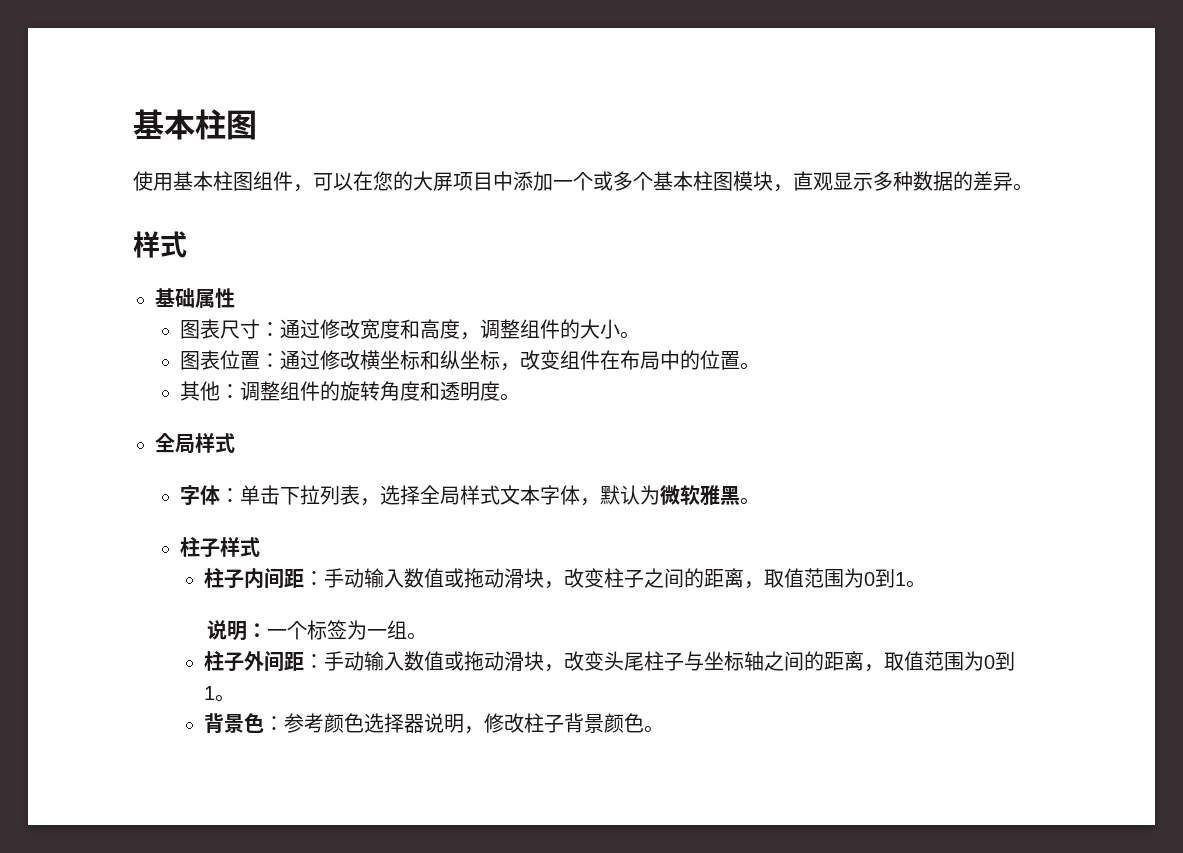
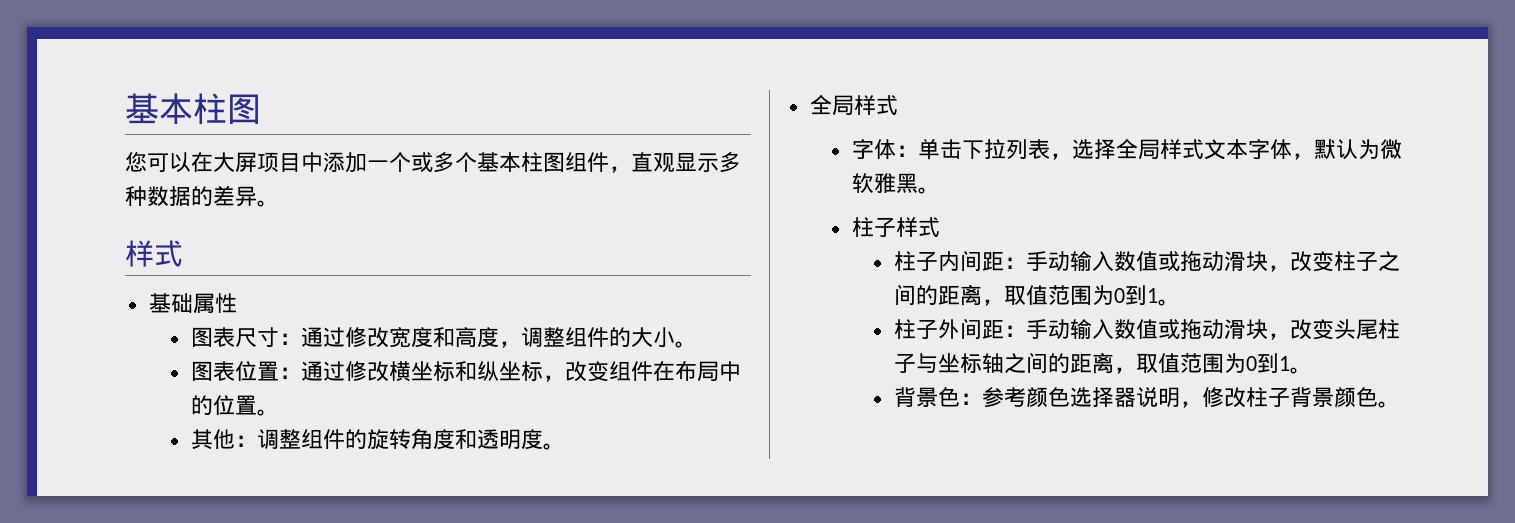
- 使用基本柱图组件，可以在您的大屏项目中添加一个或多个基本柱图模块，直观显示多种数据的差异。
+ 您可以在大屏项目中添加一个或多个基本柱图组件，直观显示多种数据的差异。
- 说明：一个标签为一组。

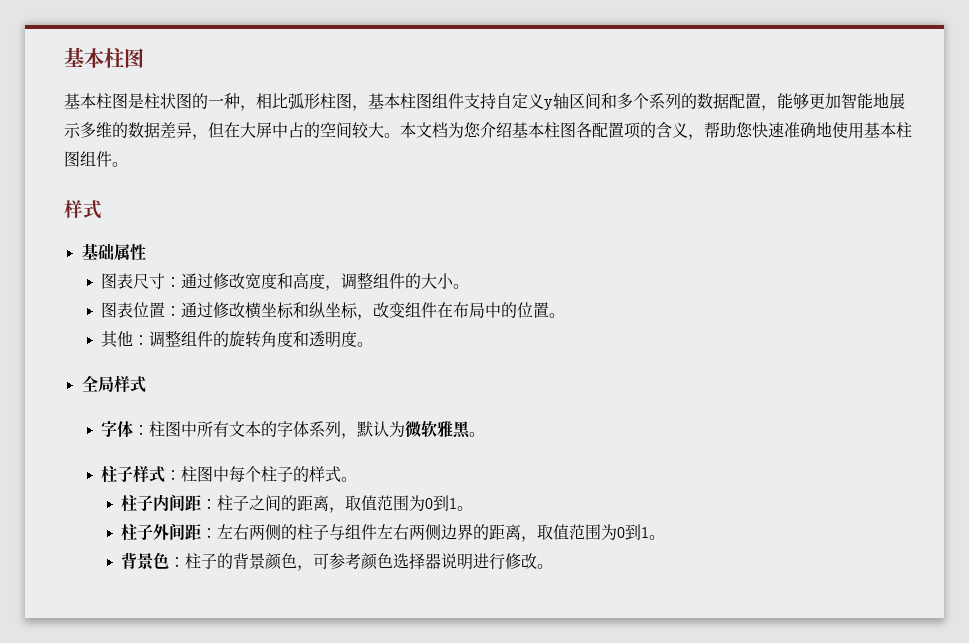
- 您可以在大屏项目中添加一个或多个基本柱图组件，直观显示多种数据的差异。
+ 基本柱图是柱状图的一种，相比弧形柱图，基本柱图组件支持自定义y轴区间和多个系列的数据配置，能够更加智能地展示多维的数据差异，但在大屏中占的空间较大。本文档为您介绍基本柱图各配置项的含义，帮助您快速准确地使用基本柱图组件。
- 字体：单击下拉列表，选择全局样式文本字体，默认为微软雅黑。
+ 字体：柱图中所有文本的字体系列，默认为微软雅黑。
- 柱子样式
- 柱子内间距：手动输入数值或拖动滑块，改变柱子之间的距离，取值范围为0到1。
+ 柱子样式：柱图中每个柱子的样式。
+ 柱子内间距：柱子之间的距离，取值范围为0到1。
- 柱子外间距：手动输入数值或拖动滑块，改变头尾柱子与坐标轴之间的距离，取值范围为0到1。
+ 柱子外间距：左右两侧的柱子与组件左右两侧边界的距离，取值范围为0到1。
- 背景色：参考颜色选择器说明，修改柱子背景颜色。
+ 背景色：柱子的背景颜色，可参考颜色选择器说明进行修改。

